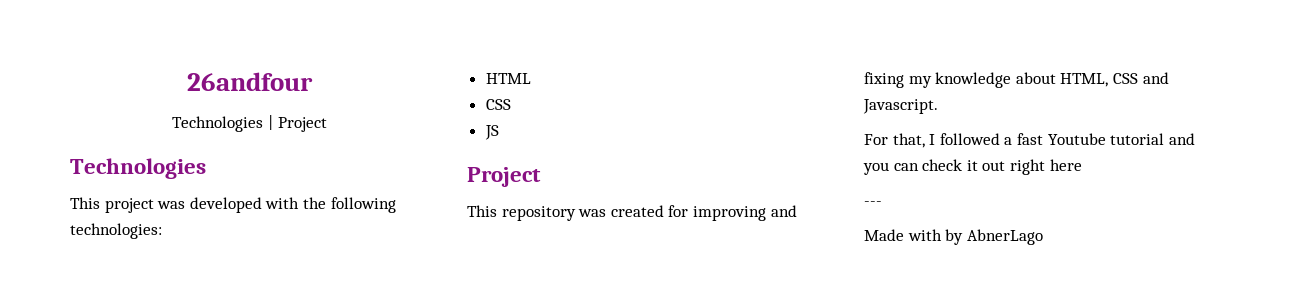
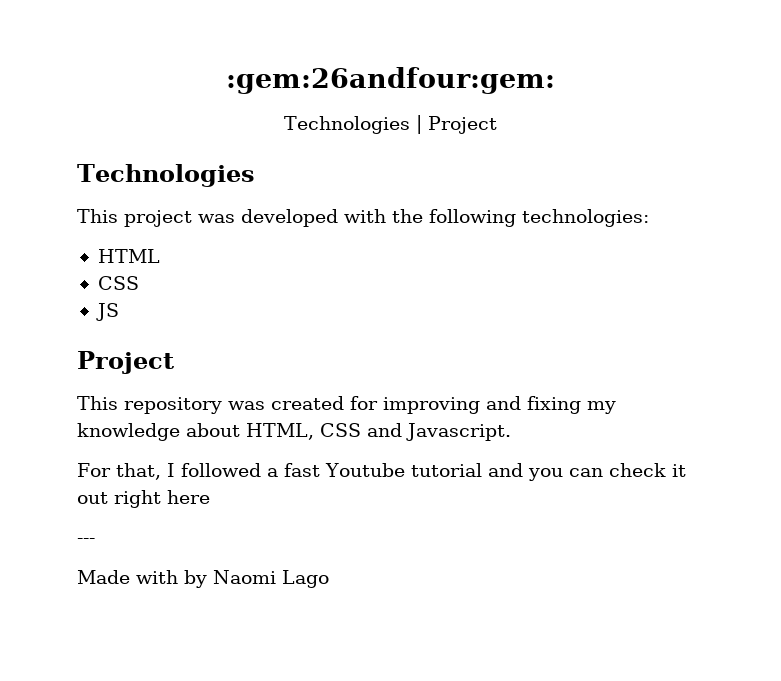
- 26andfour
+ :gem:26andfour:gem:
- Made with by AbnerLago
+ Made with by Naomi Lago

